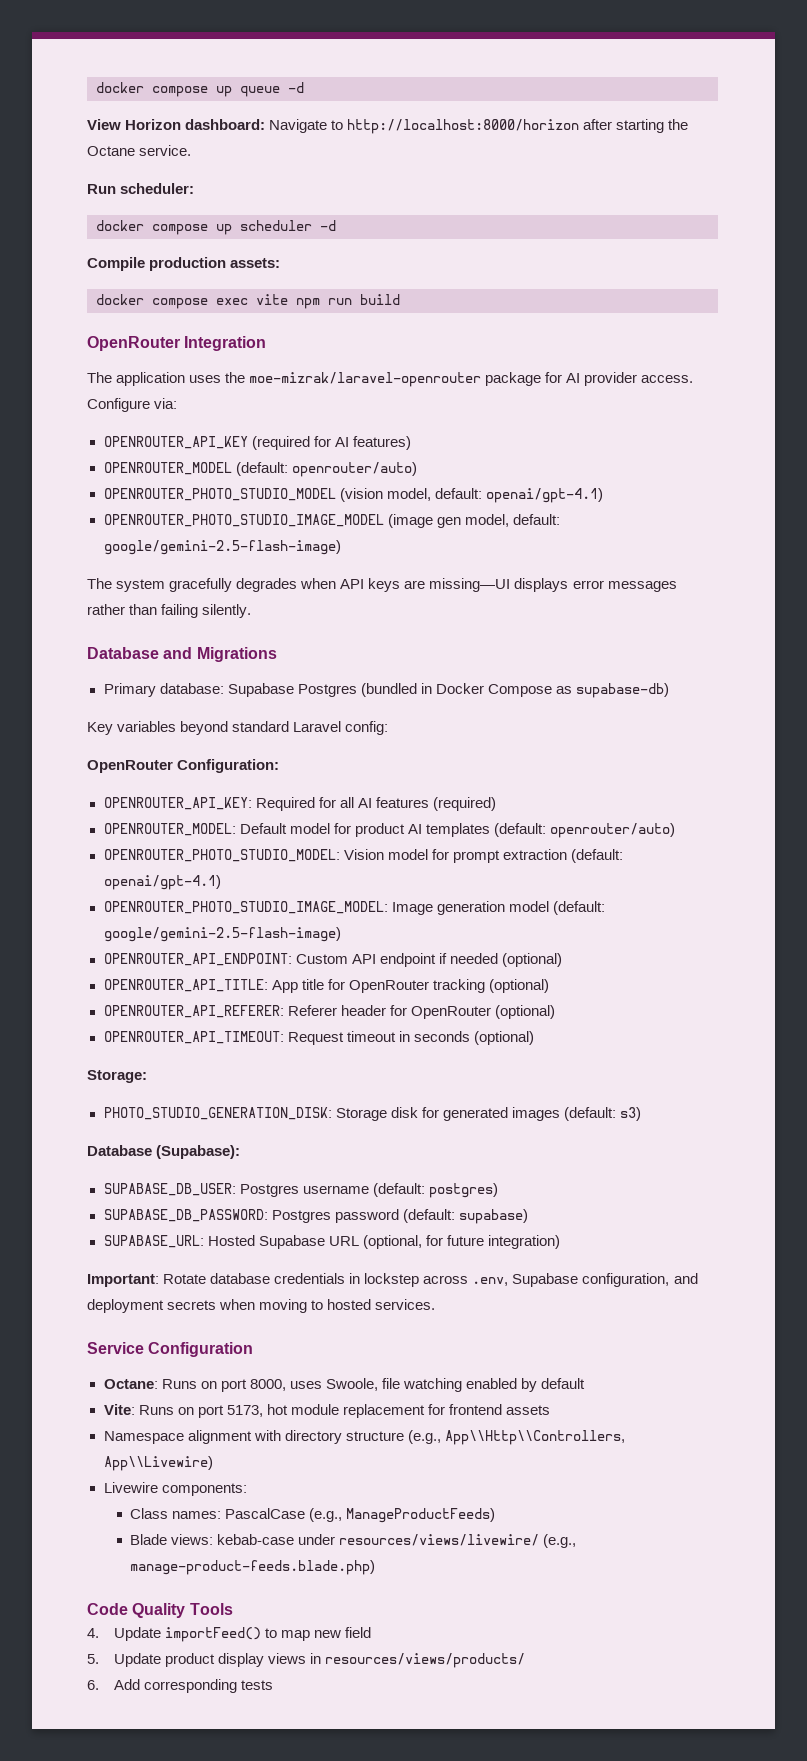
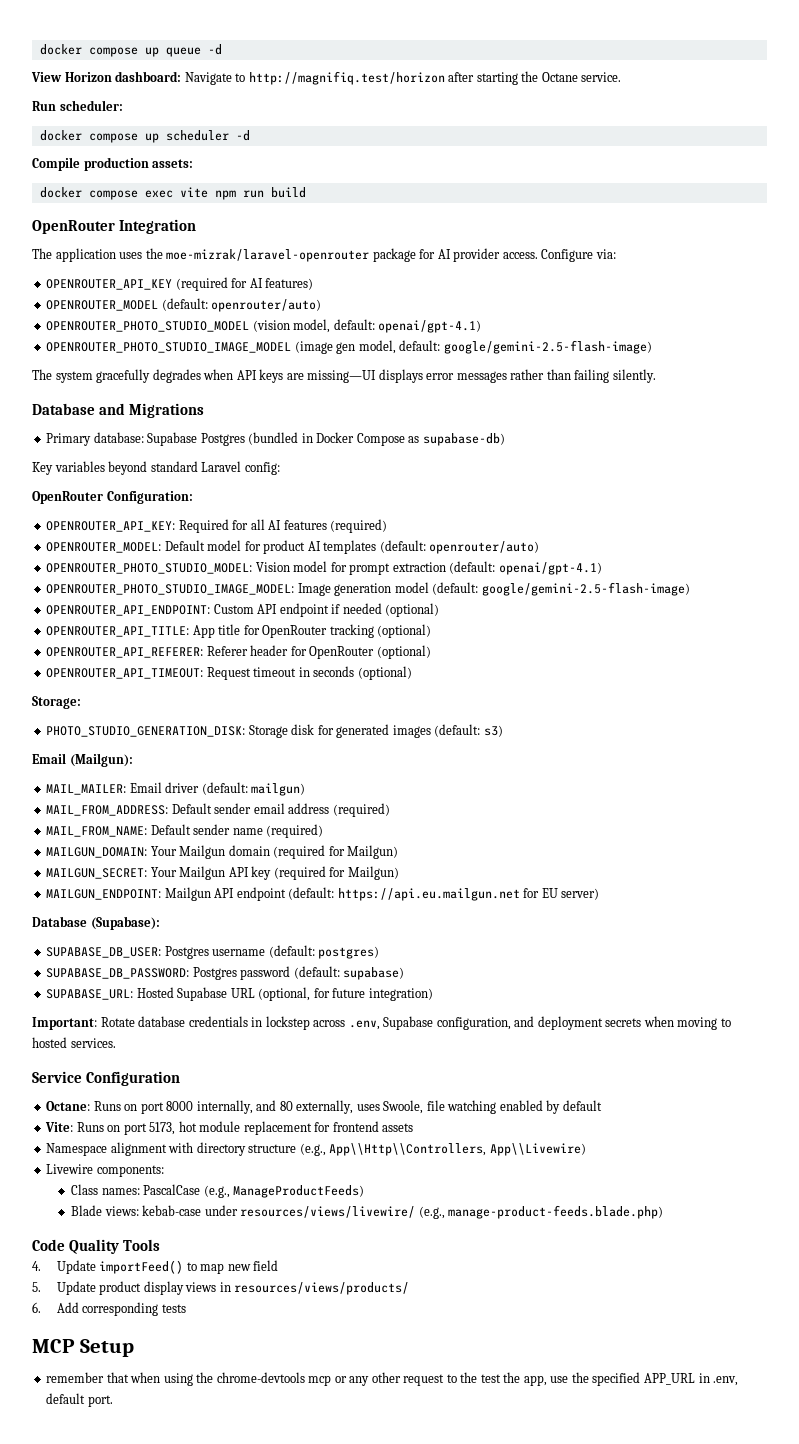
- View Horizon dashboard: Navigate to http://localhost:8000/horizon after starting the Octane service.
+ View Horizon dashboard: Navigate to http://magnifiq.test/horizon after starting the Octane service.
+ Email (Mailgun):
+ MAIL_MAILER: Email driver (default: mailgun)
+ MAIL_FROM_ADDRESS: Default sender email address (required)
+ MAIL_FROM_NAME: Default sender name (required)
+ MAILGUN_DOMAIN: Your Mailgun domain (required for Mailgun)
+ MAILGUN_SECRET: Your Mailgun API key (required for Mailgun)
+ MAILGUN_ENDPOINT: Mailgun API endpoint (default: https://api.eu.mailgun.net for EU server)
- Octane: Runs on port 8000, uses Swoole, file watching enabled by default
+ Octane: Runs on port 8000 internally, and 80 externally, uses Swoole, file watching enabled by default
+ MCP Setup
+ remember that when using the chrome-devtools mcp or any other request to the test the app, use the specified APP_URL in .env, default port.

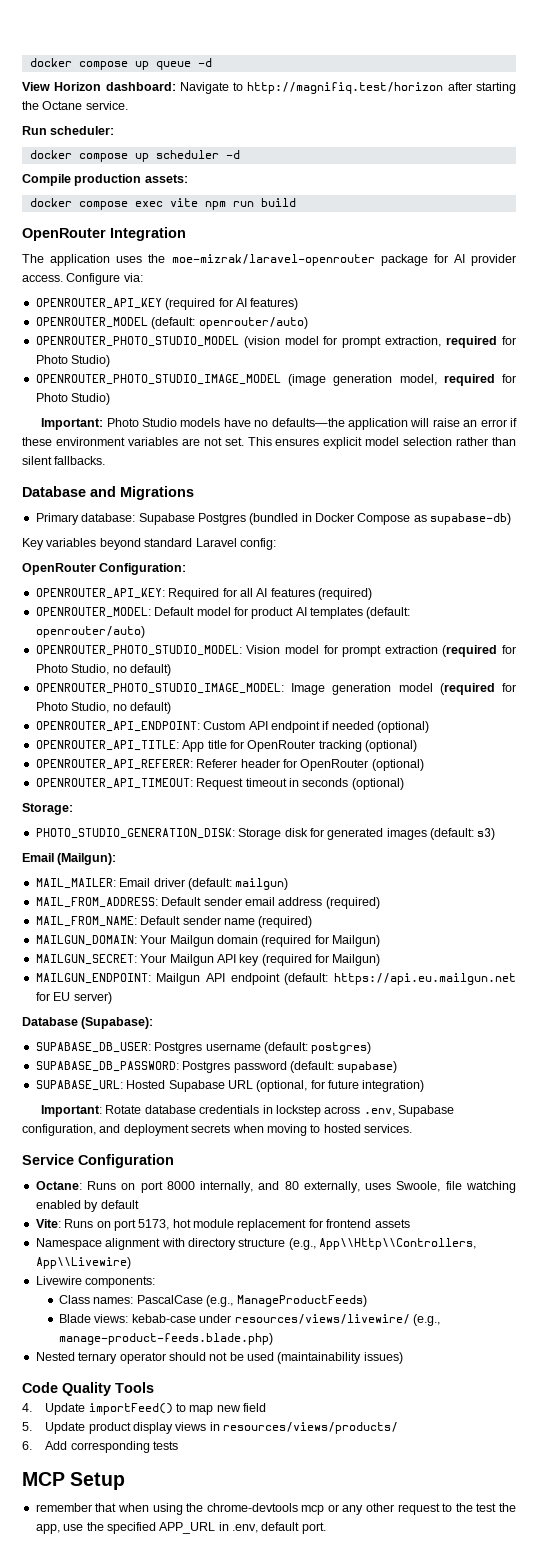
- OPENROUTER_PHOTO_STUDIO_MODEL (vision model, default: openai/gpt-4.1)
- OPENROUTER_PHOTO_STUDIO_IMAGE_MODEL (image gen model, default: google/gemini-2.5-flash-image)
- The system gracefully degrades when API keys are missing—UI displays error messages rather than failing silently.
+ OPENROUTER_PHOTO_STUDIO_MODEL (vision model for prompt extraction, required for Photo Studio)
+ OPENROUTER_PHOTO_STUDIO_IMAGE_MODEL (image generation model, required for Photo Studio)
+ Important: Photo Studio models have no defaults—the application will raise an error if these environment variables are not set. This ensures explicit model selection rather than silent fallbacks.
- OPENROUTER_PHOTO_STUDIO_MODEL: Vision model for prompt extraction (default: openai/gpt-4.1)
- OPENROUTER_PHOTO_STUDIO_IMAGE_MODEL: Image generation model (default: google/gemini-2.5-flash-image)
+ OPENROUTER_PHOTO_STUDIO_MODEL: Vision model for prompt extraction (required for Photo Studio, no default)
+ OPENROUTER_PHOTO_STUDIO_IMAGE_MODEL: Image generation model (required for Photo Studio, no default)
+ Nested ternary operator should not be used (maintainability issues)

